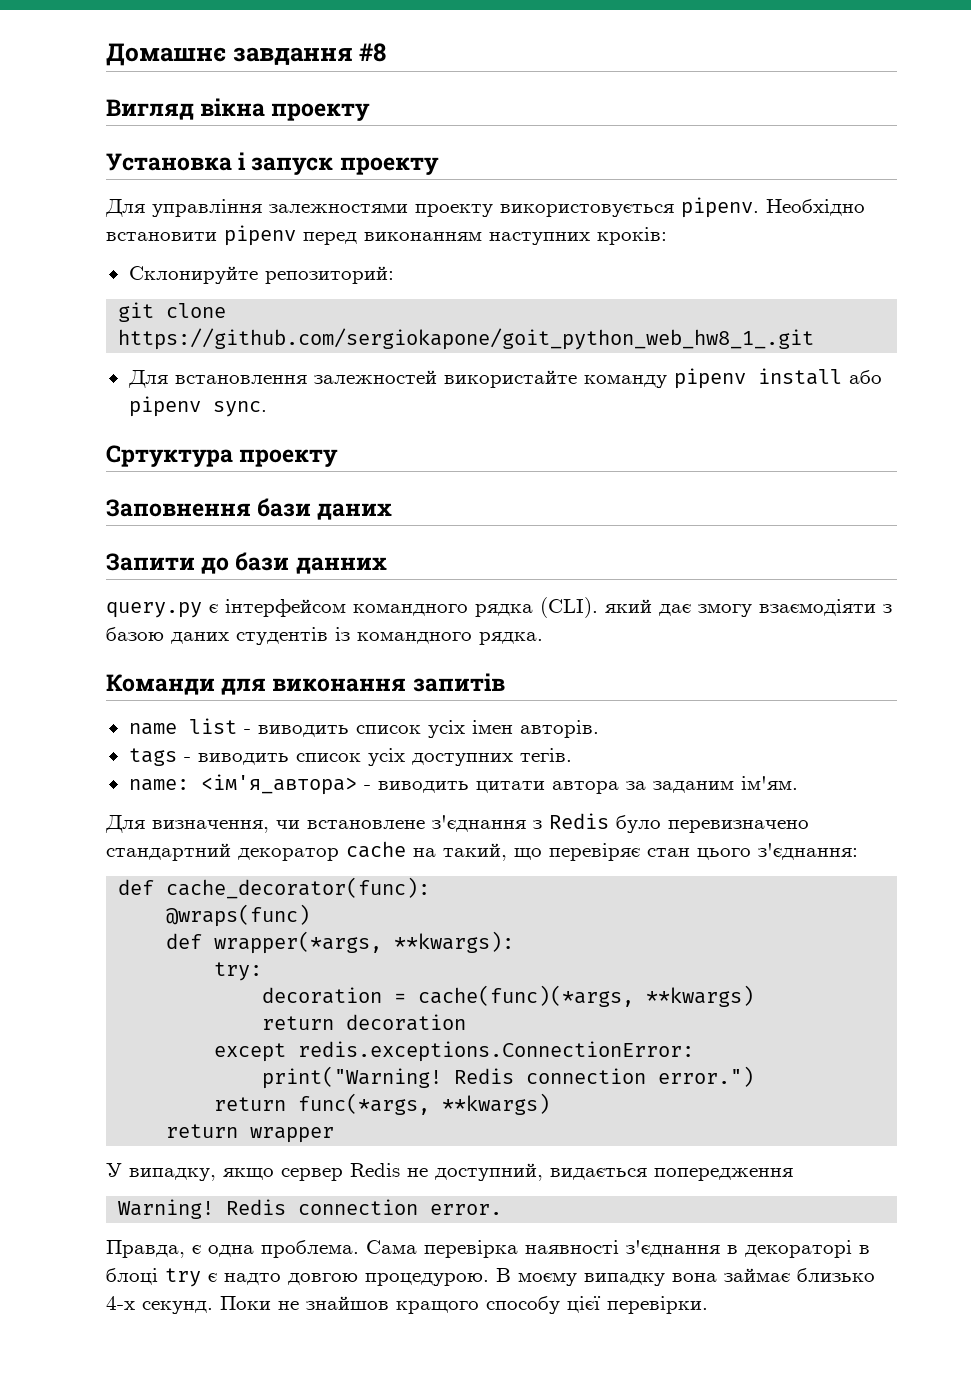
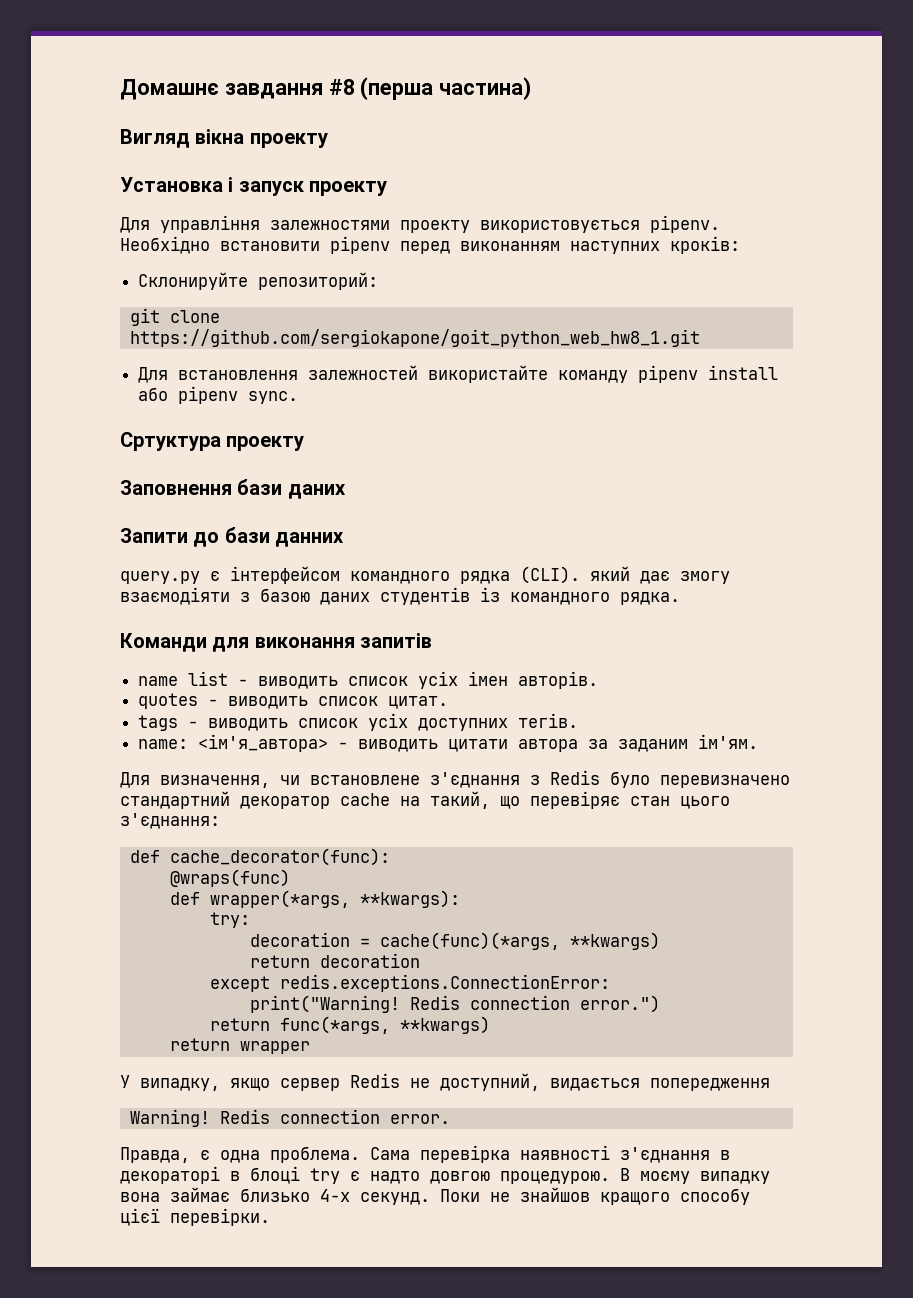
- Домашнє завдання #8
+ Домашнє завдання #8 (перша частина)
- git clone https://github.com/sergiokapone/goit_python_web_hw8_1_.git
+ git clone https://github.com/sergiokapone/goit_python_web_hw8_1.git
+ quotes - виводить список цитат.

